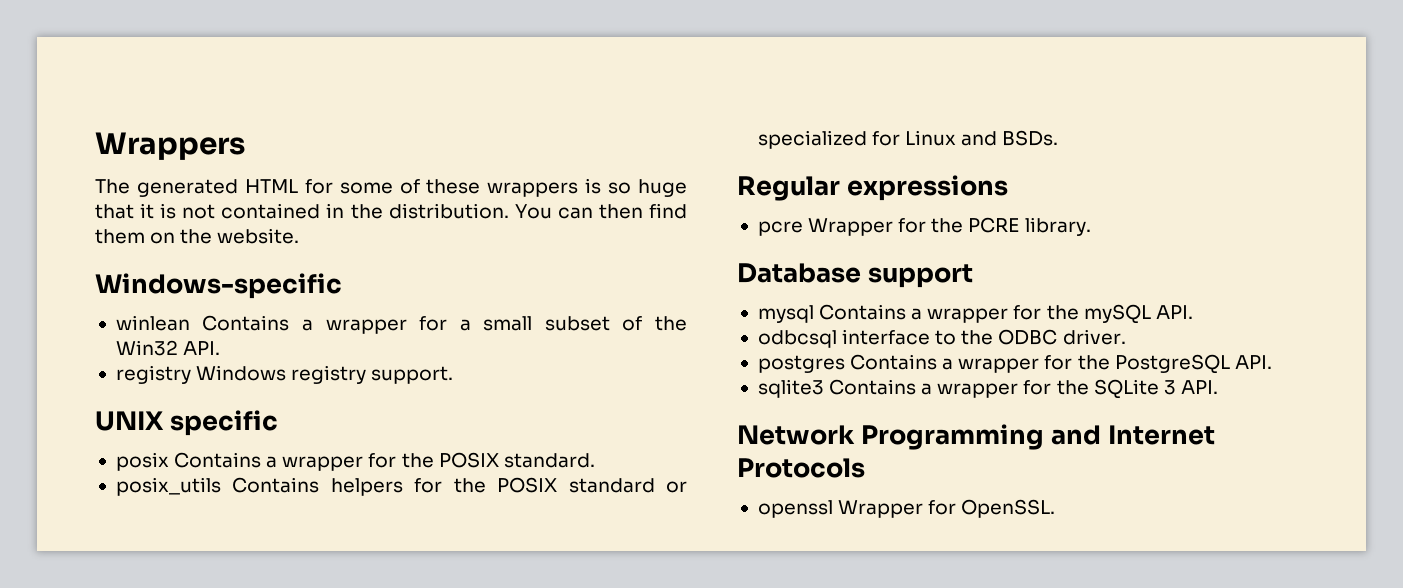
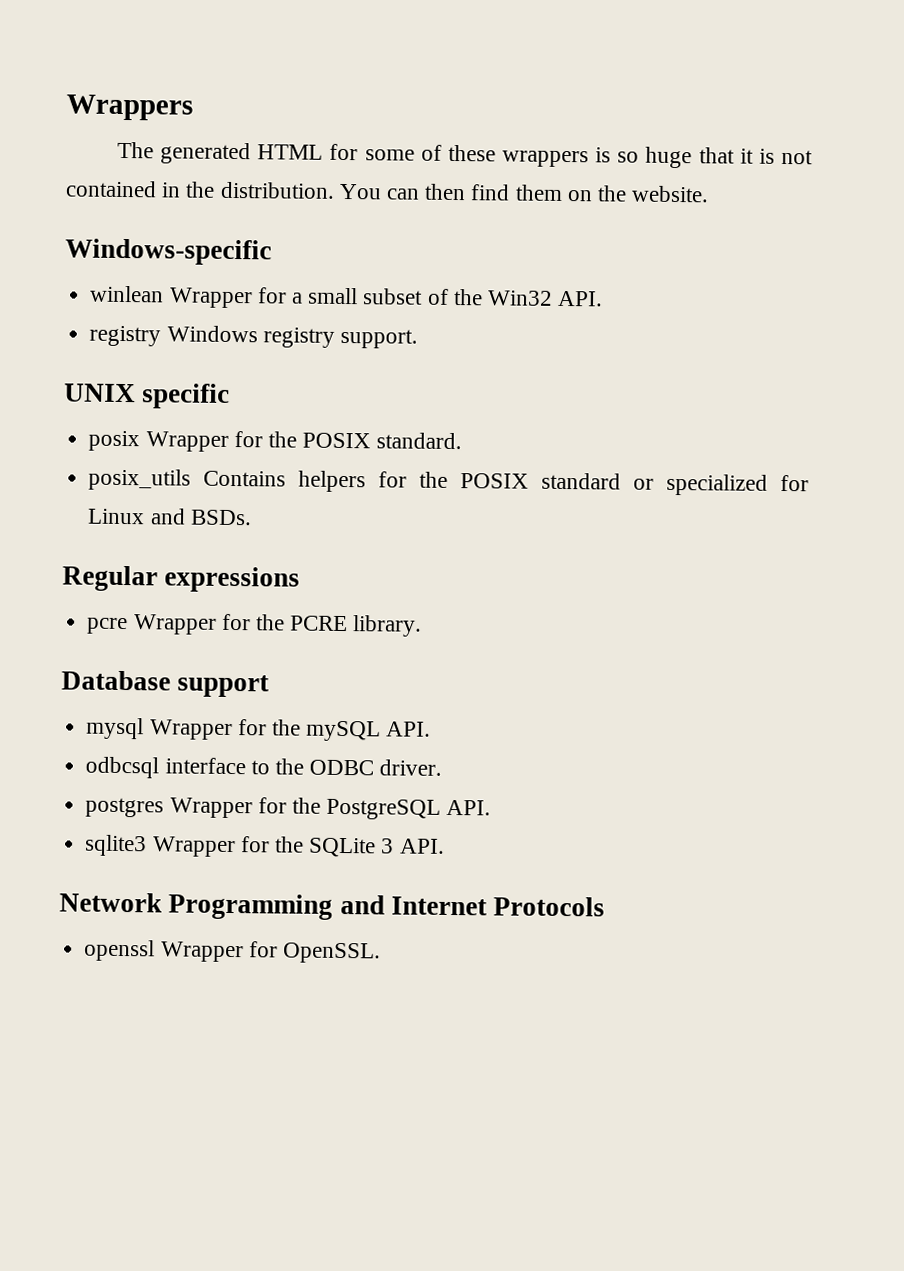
- winlean Contains a wrapper for a small subset of the Win32 API.
+ winlean Wrapper for a small subset of the Win32 API.
- posix Contains a wrapper for the POSIX standard.
+ posix Wrapper for the POSIX standard.
- mysql Contains a wrapper for the mySQL API.
+ mysql Wrapper for the mySQL API.
- postgres Contains a wrapper for the PostgreSQL API.
+ postgres Wrapper for the PostgreSQL API.
- sqlite3 Contains a wrapper for the SQLite 3 API.
+ sqlite3 Wrapper for the SQLite 3 API.

